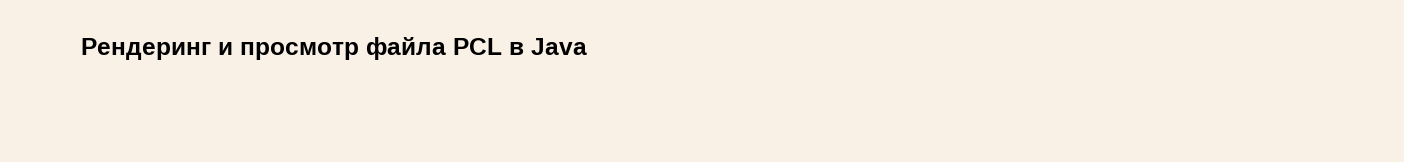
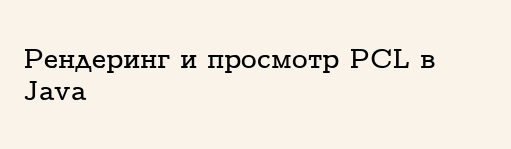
- Рендеринг и просмотр файла PCL в Java
+ Рендеринг и просмотр PCL в Java

